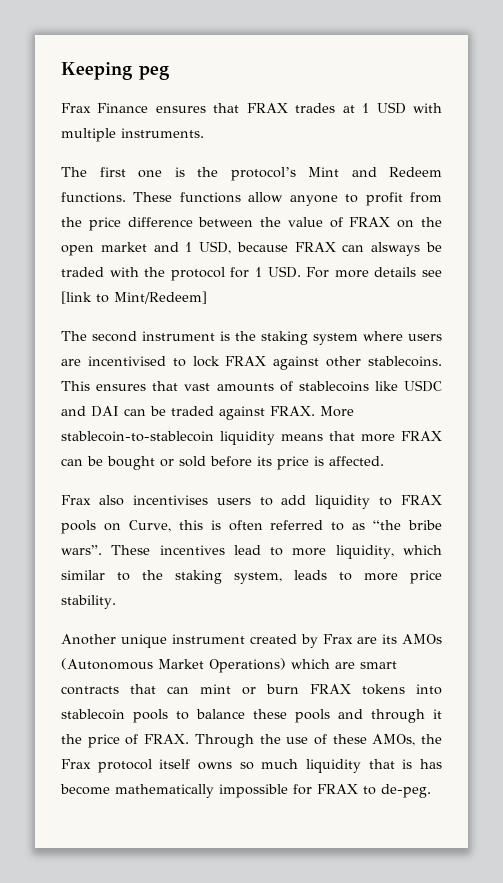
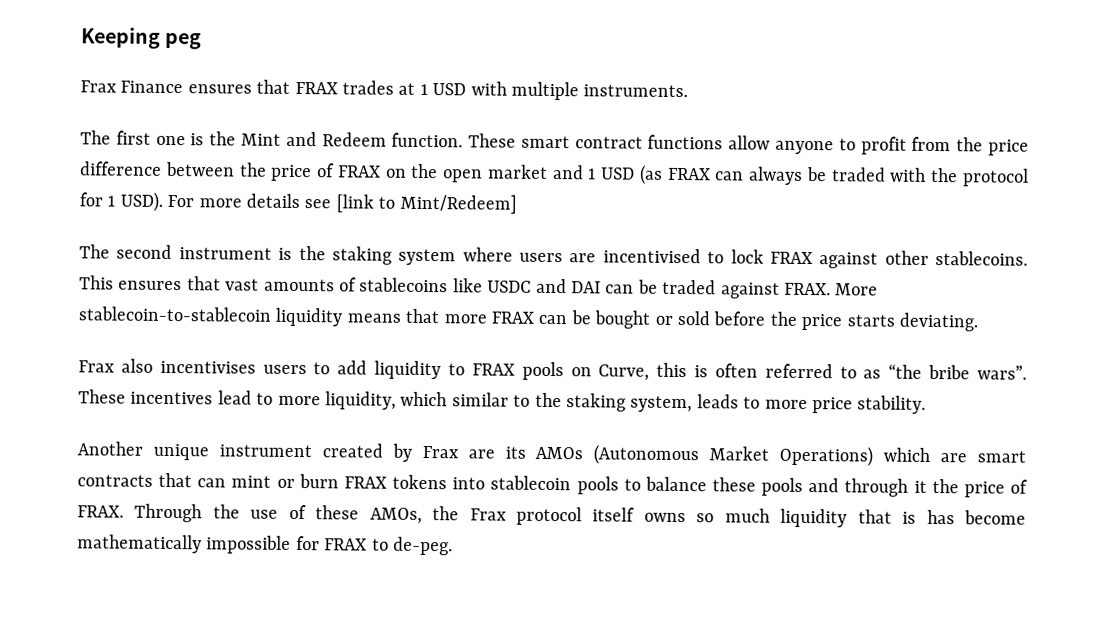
- The first one is the protocol’s Mint and Redeem functions. These functions allow anyone to profit from the price difference between the value of FRAX on the open market and 1 USD, because FRAX can alsways be traded with the protocol for 1 USD. For more details see [link to Mint/Redeem]
+ The first one is the Mint and Redeem function. These smart contract functions allow anyone to profit from the price difference between the price of FRAX on the open market and 1 USD (as FRAX can always be traded with the protocol for 1 USD). For more details see [link to Mint/Redeem]
- More stablecoin-to-stablecoin liquidity means that more FRAX can be bought or sold before its price is affected.
+ More stablecoin-to-stablecoin liquidity means that more FRAX can be bought or sold before the price starts deviating.

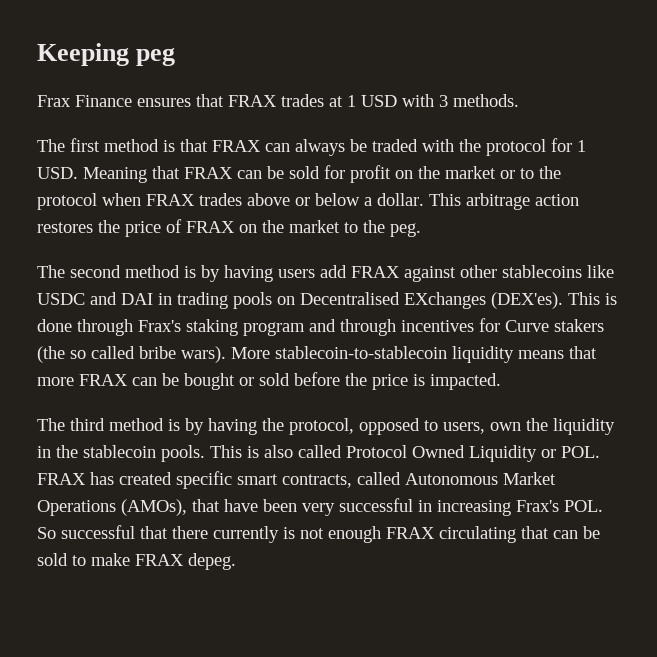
- Frax Finance ensures that FRAX trades at 1 USD with multiple instruments.
+ Frax Finance ensures that FRAX trades at 1 USD with 3 methods.
- The first one is the Mint and Redeem function. These smart contract functions allow anyone to profit from the price difference between the price of FRAX on the open market and 1 USD (as FRAX can always be traded with the protocol for 1 USD). For more details see [link to Mint/Redeem]
- The second instrument is the staking system where users are incentivised to lock FRAX against other stablecoins. This ensures that vast amounts of stablecoins like USDC and DAI can be traded against FRAX.
+ The first method is that FRAX can always be traded with the protocol for 1 USD. Meaning that FRAX can be sold for profit on the market or to the protocol when FRAX trades above or below a dollar. This arbitrage action restores the price of FRAX on the market to the peg.
+ The second method is by having users add FRAX against other stablecoins like USDC and DAI in trading pools on Decentralised EXchanges (DEX'es). This is done through Frax's staking program and through incentives for Curve stakers (the so called bribe wars).
- More stablecoin-to-stablecoin liquidity means that more FRAX can be bought or sold before the price starts deviating.
- Frax also incentivises users to add liquidity to FRAX pools on Curve, this is often referred to as “the bribe wars”. These incentives lead to more liquidity, which similar to the staking system, leads to more price stability.
- Another unique instrument created by Frax are its AMOs (Autonomous Market Operations) which are smart contracts that can mint or burn FRAX tokens into stablecoin pools to balance these pools and through it the price of FRAX. Through the use of these AMOs, the Frax protocol itself owns so much liquidity that is has become mathematically impossible for FRAX to de-peg.
+ More stablecoin-to-stablecoin liquidity means that more FRAX can be bought or sold before the price is impacted.
+ The third method is by having the protocol, opposed to users, own the liquidity in the stablecoin pools. This is also called Protocol Owned Liquidity or POL. FRAX has created specific smart contracts, called Autonomous Market Operations (AMOs), that have been very successful in increasing Frax's POL. So successful that there currently is not enough FRAX circulating that can be sold to make FRAX depeg.

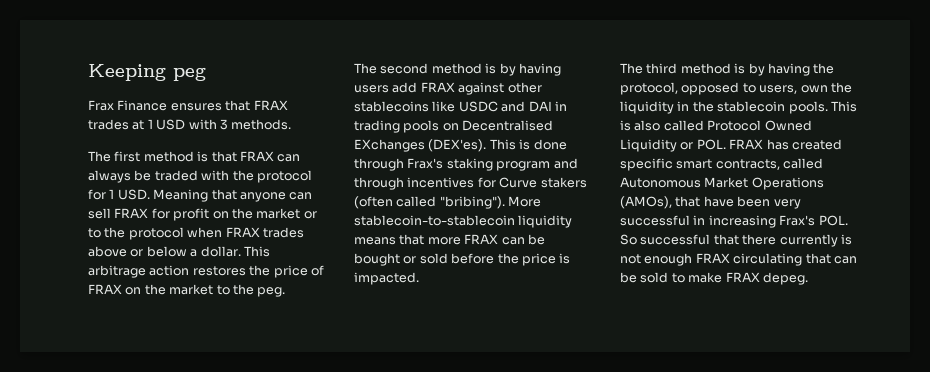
- The first method is that FRAX can always be traded with the protocol for 1 USD. Meaning that FRAX can be sold for profit on the market or to the protocol when FRAX trades above or below a dollar.
+ The first method is that FRAX can always be traded with the protocol for 1 USD. Meaning that anyone can sell FRAX for profit on the market or to the protocol when FRAX trades above or below a dollar.
- This is done through Frax's staking program and through incentives for Curve stakers (the so called bribe wars).
+ This is done through Frax's staking program and through incentives for Curve stakers (often called "bribing").

